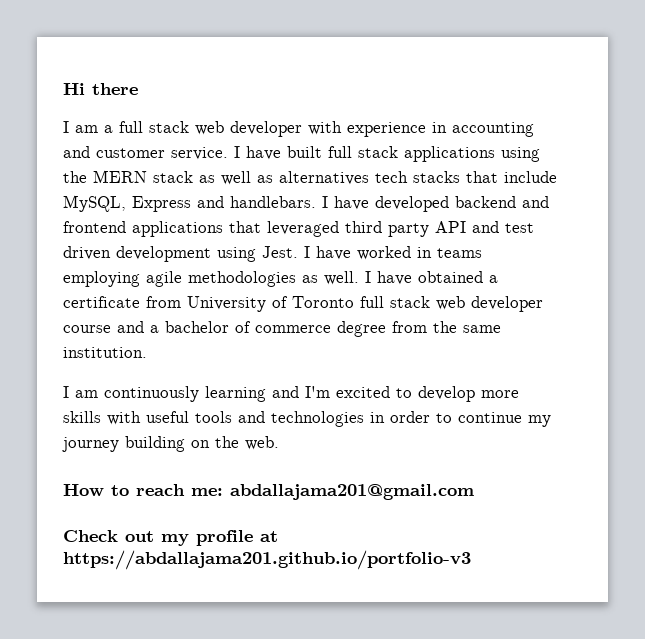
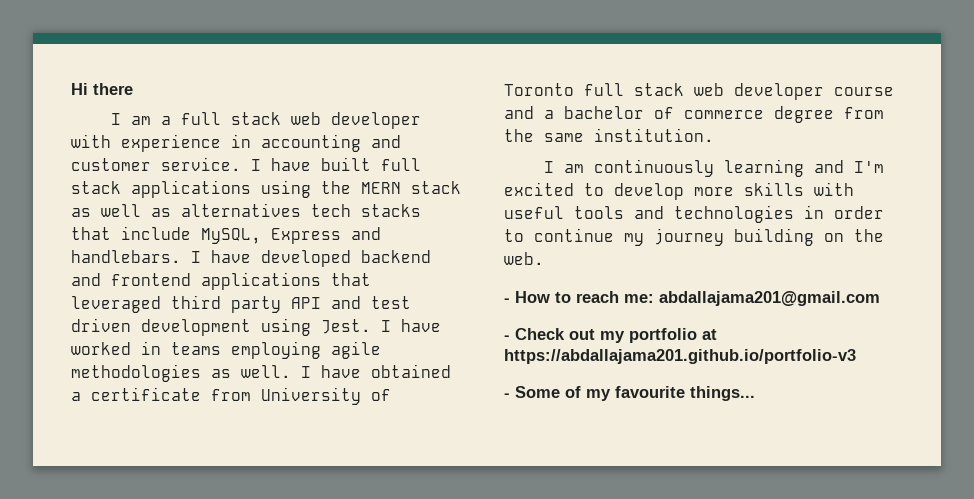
- How to reach me: abdallajama201@gmail.com
+ - How to reach me: abdallajama201@gmail.com
- Check out my profile at https://abdallajama201.github.io/portfolio-v3
+ - Check out my portfolio at https://abdallajama201.github.io/portfolio-v3
+ - Some of my favourite things...

